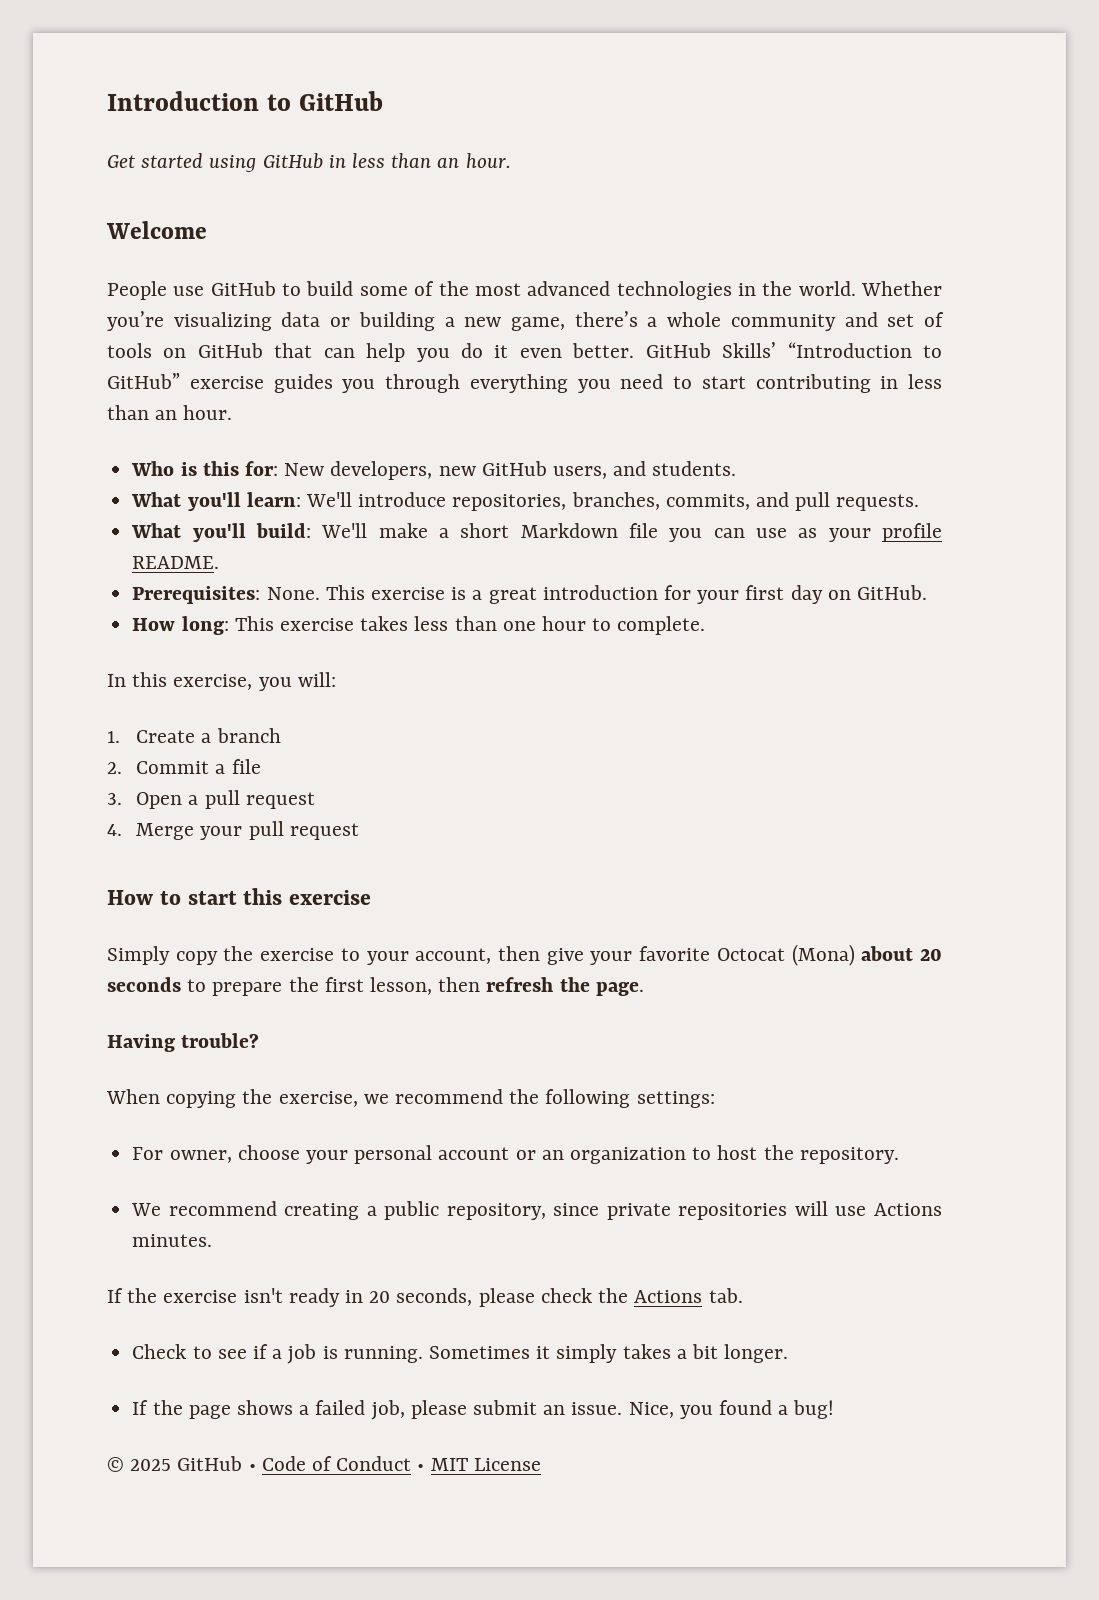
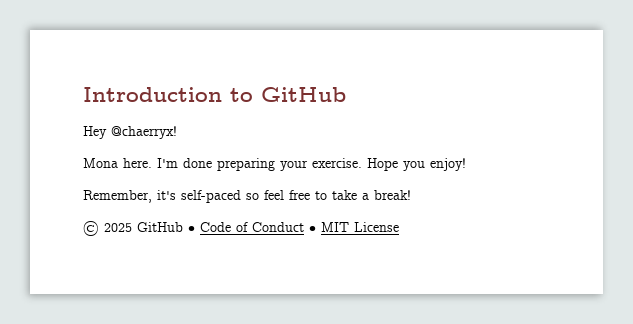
- Get started using GitHub in less than an hour.
- Welcome
- People use GitHub to build some of the most advanced technologies in the world. Whether you’re visualizing data or building a new game, there’s a whole community and set of tools on GitHub that can help you do it even better. GitHub Skills’ “Introduction to GitHub” exercise guides you through everything you need to start contributing in less than an hour.
- Who is this for: New developers, new GitHub users, and students.
- What you'll learn: We'll introduce repositories, branches, commits, and pull requests.
- What you'll build: We'll make a short Markdown file you can use as your profile README.
- Prerequisites: None. This exercise is a great introduction for your first day on GitHub.
- How long: This exercise takes less than one hour to complete.
- In this exercise, you will:
- 1. Create a branch
- 2. Commit a file
- 3. Open a pull request
- 4. Merge your pull request
- How to start this exercise
- Simply copy the exercise to your account, then give your favorite Octocat (Mona) about 20 seconds to prepare the first lesson, then refresh the page.
- Having trouble?
- When copying the exercise, we recommend the following settings:
- For owner, choose your personal account or an organization to host the repository.
- We recommend creating a public repository, since private repositories will use Actions minutes.
- If the exercise isn't ready in 20 seconds, please check the Actions tab.
- Check to see if a job is running. Sometimes it simply takes a bit longer.
- If the page shows a failed job, please submit an issue. Nice, you found a bug!
+ Hey @chaerryx!
+ Mona here. I'm done preparing your exercise. Hope you enjoy!
+ Remember, it's self-paced so feel free to take a break!

